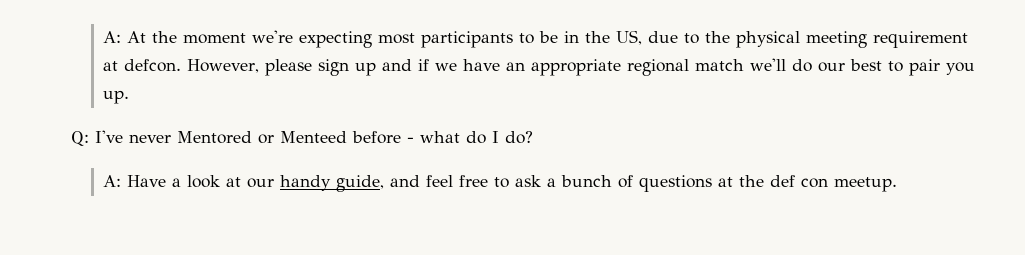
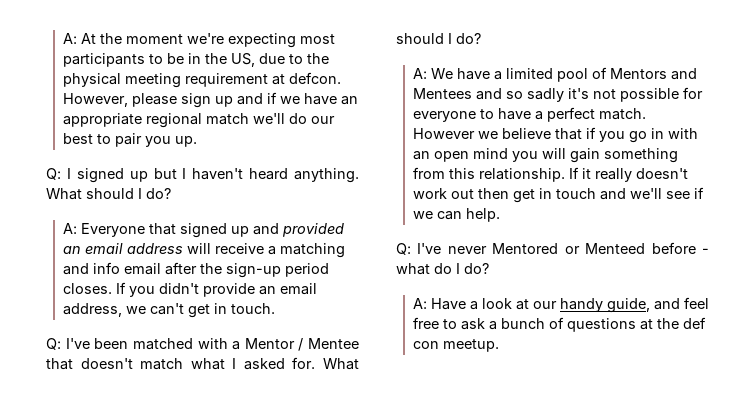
+ Q: I signed up but I haven't heard anything. What should I do?
+ A: Everyone that signed up and provided an email address will receive a matching and info email after the sign-up period closes. If you didn't provide an email address, we can't get in touch.
+ Q: I've been matched with a Mentor / Mentee that doesn't match what I asked for. What should I do?
+ A: We have a limited pool of Mentors and Mentees and so sadly it's not possible for everyone to have a perfect match. However we believe that if you go in with an open mind you will gain something from this relationship. If it really doesn't work out then get in touch and we'll see if we can help.

